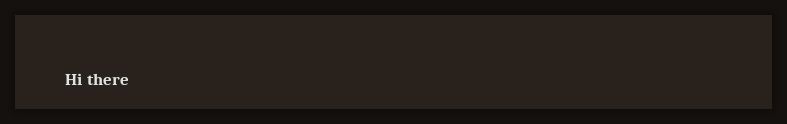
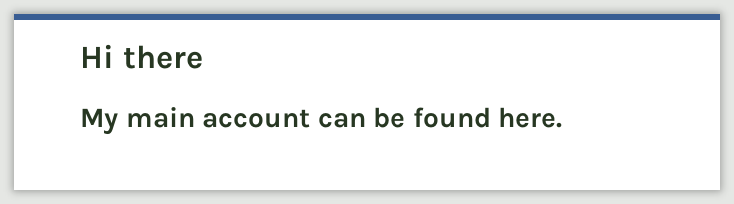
+ My main account can be found here.

